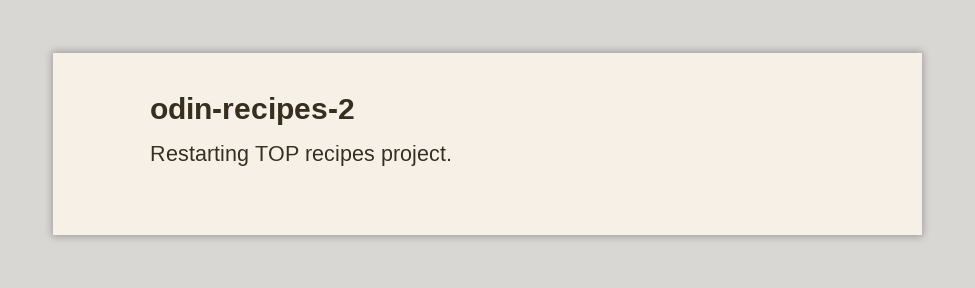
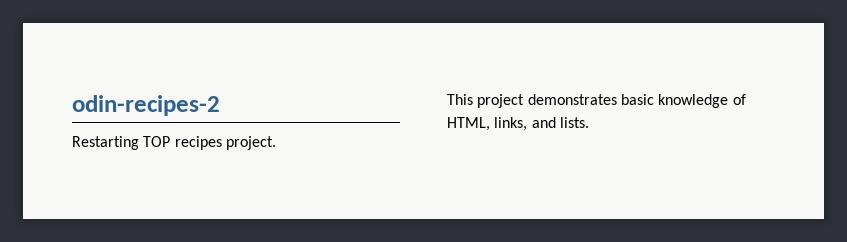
+ This project demonstrates basic knowledge of HTML, links, and lists.

